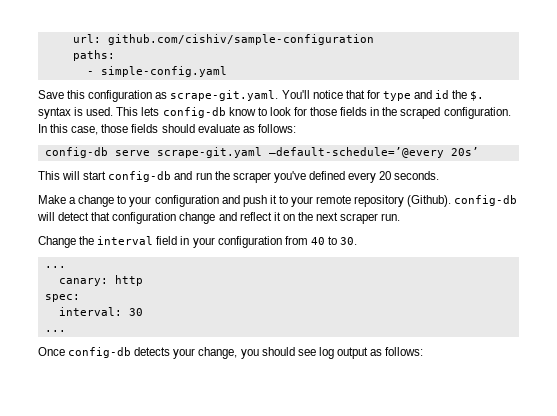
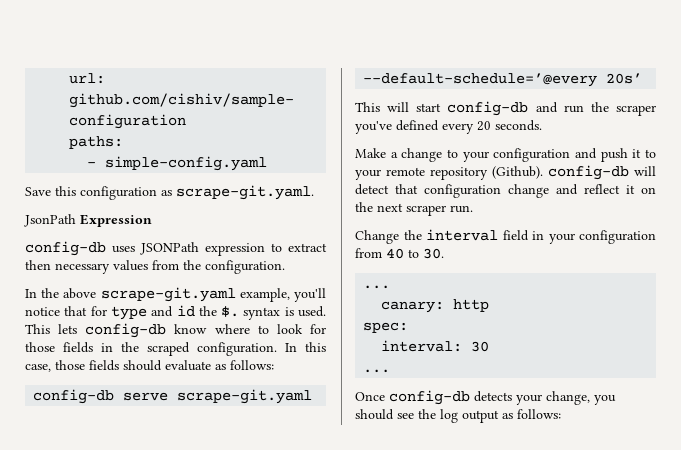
- Save this configuration as scrape-git.yaml. You'll notice that for type and id the $. syntax is used.
+ Save this configuration as scrape-git.yaml.
+ JsonPath Expression
+ config-db uses JSONPath expression to extract then necessary values from the configuration.
+ In the above scrape-git.yaml example, you'll notice that for type and id the $. syntax is used.
- This lets config-db know to look for those fields in the scraped configuration.
+ This lets config-db know where to look for those fields in the scraped configuration.
- config-db serve scrape-git.yaml –default-schedule=’@every 20s’
+ config-db serve scrape-git.yaml –-default-schedule=’@every 20s’
- Once config-db detects your change, you should see log output as follows:
+ Once config-db detects your change, you should see the log output as follows:

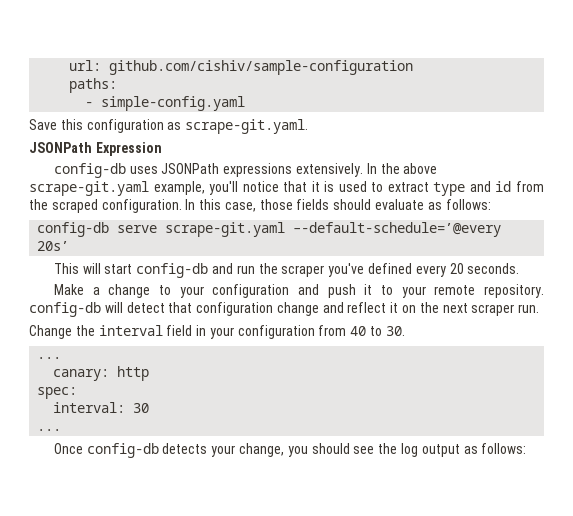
- JsonPath Expression
+ JSONPath Expression
- config-db uses JSONPath expression to extract then necessary values from the configuration.
- In the above scrape-git.yaml example, you'll notice that for type and id the $. syntax is used. This lets config-db know where to look for those fields in the scraped configuration.
+ config-db uses JSONPath expressions extensively. In the above scrape-git.yaml example, you'll notice that it is used to extract type and id from the scraped configuration.
- Make a change to your configuration and push it to your remote repository (Github). config-db will detect that configuration change and reflect it on the next scraper run.
+ Make a change to your configuration and push it to your remote repository. config-db will detect that configuration change and reflect it on the next scraper run.

